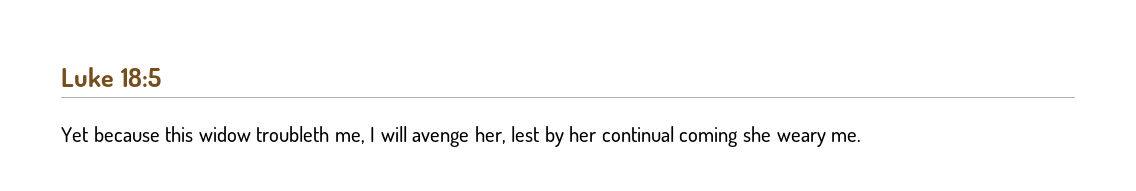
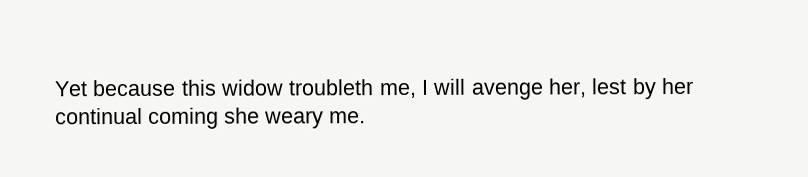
- Luke 18:5

